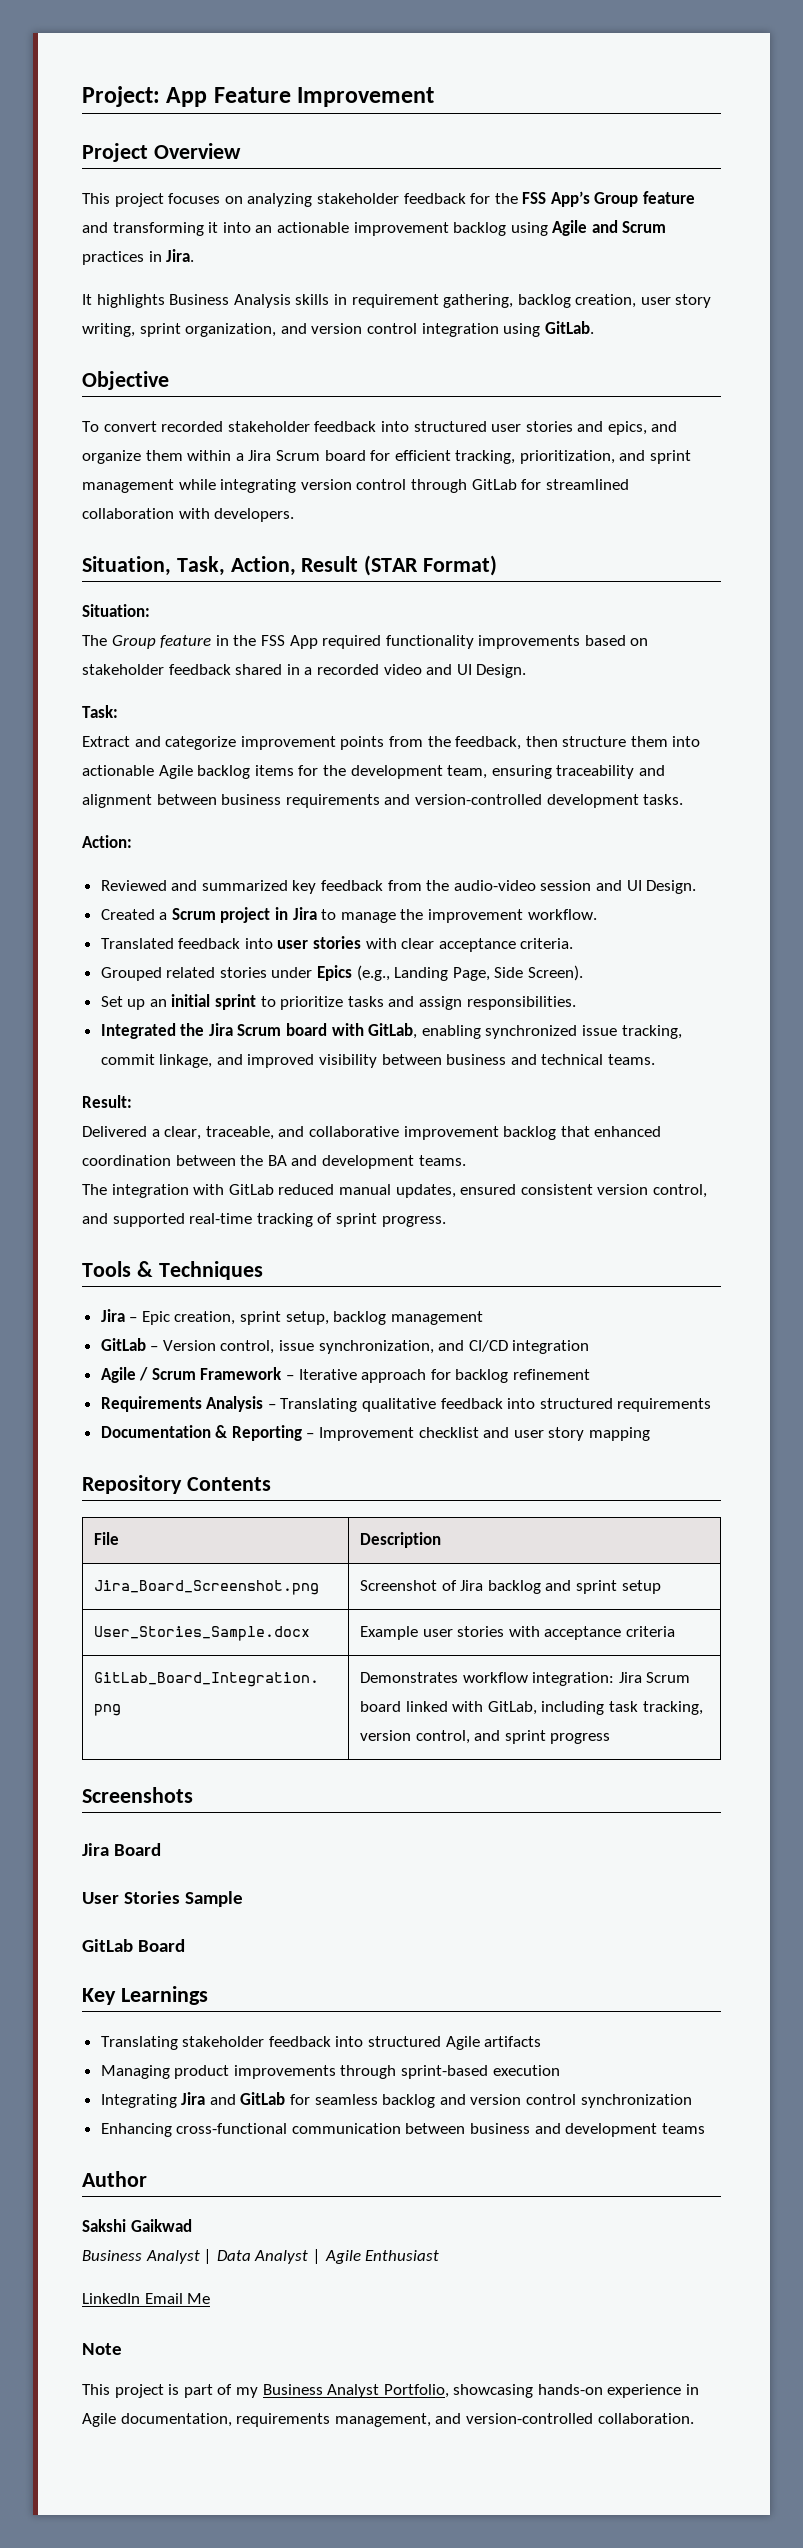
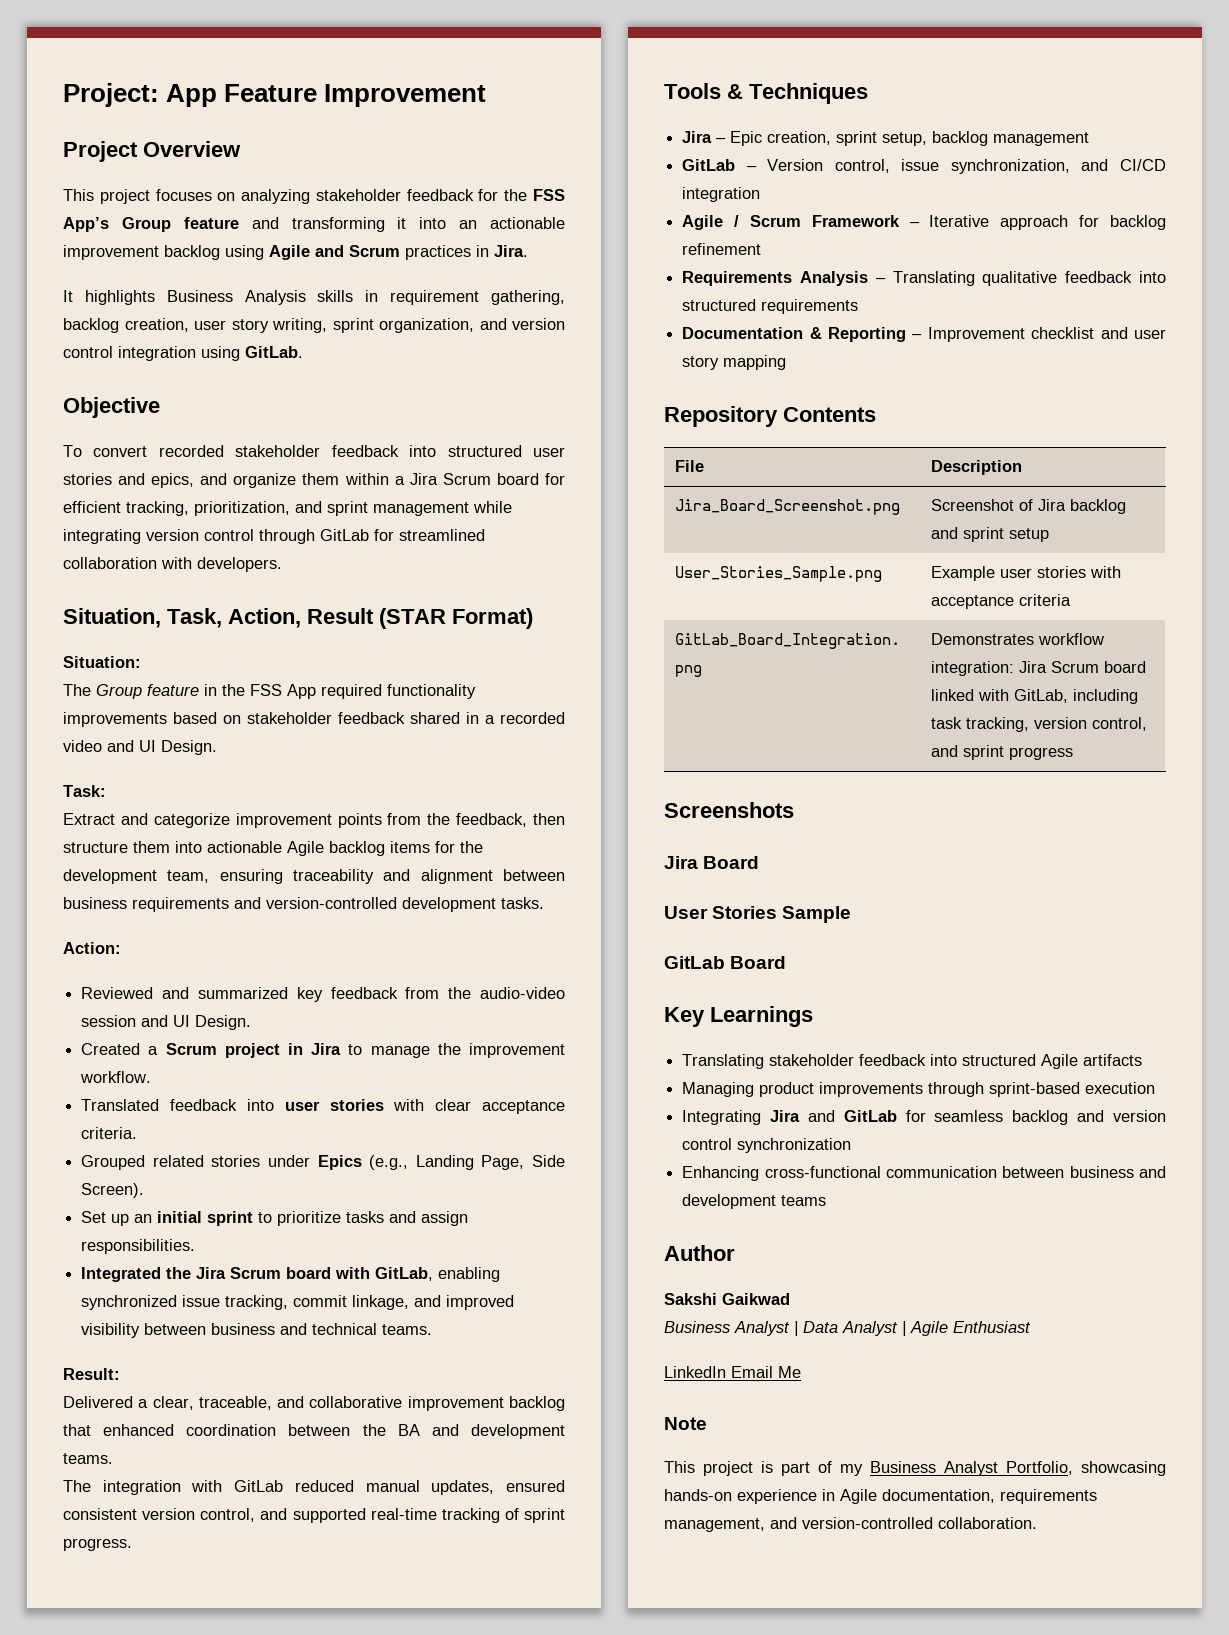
- User_Stories_Sample.docx | Example user stories with acceptance criteria
+ User_Stories_Sample.png | Example user stories with acceptance criteria

